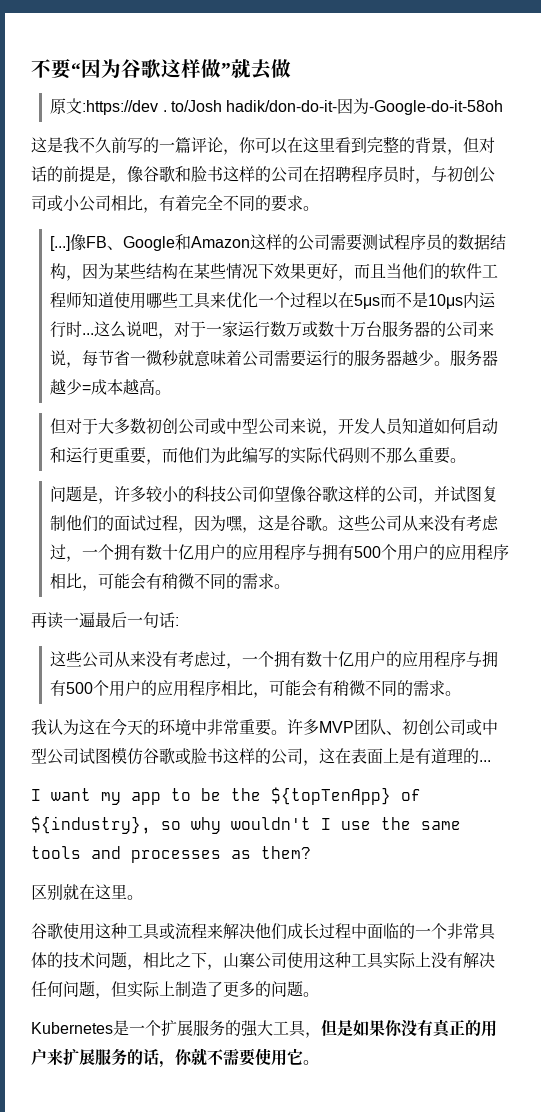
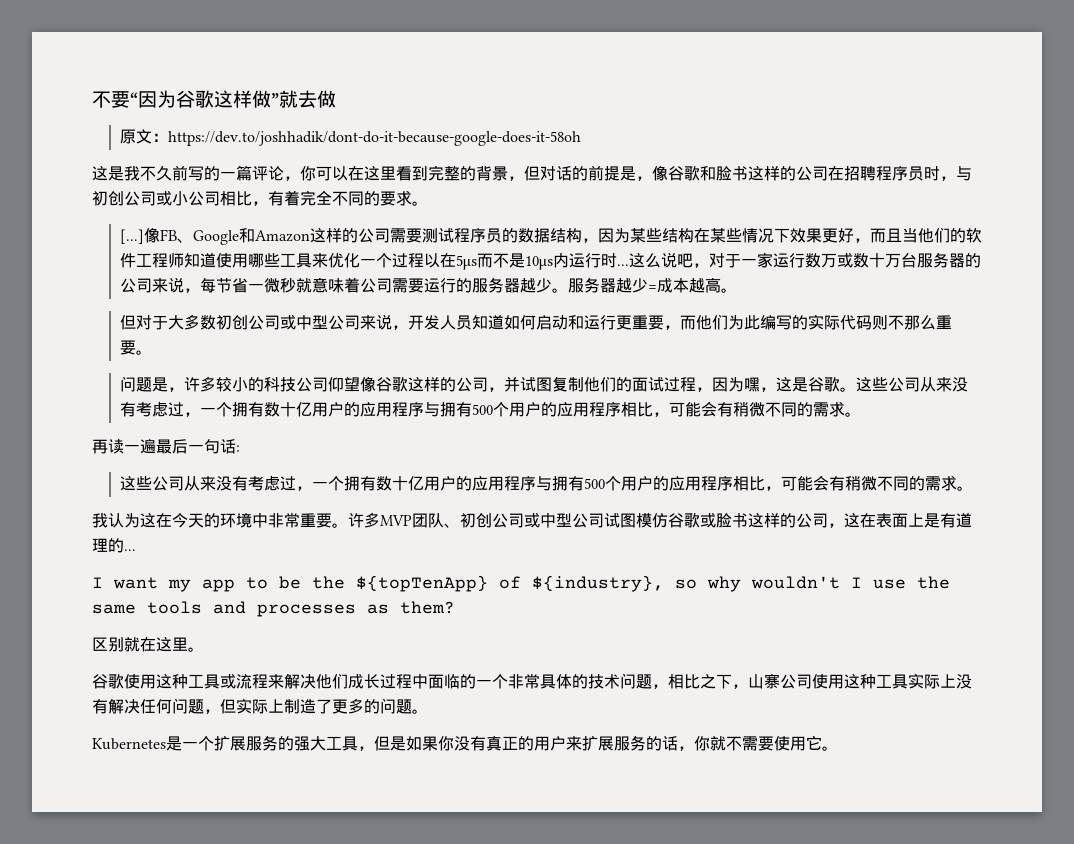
- 原文:https://dev . to/Josh hadik/don-do-it-因为-Google-do-it-58oh
+ 原文：https://dev.to/joshhadik/dont-do-it-because-google-does-it-58oh

